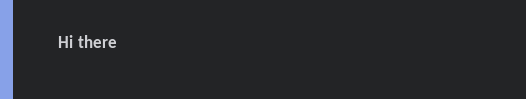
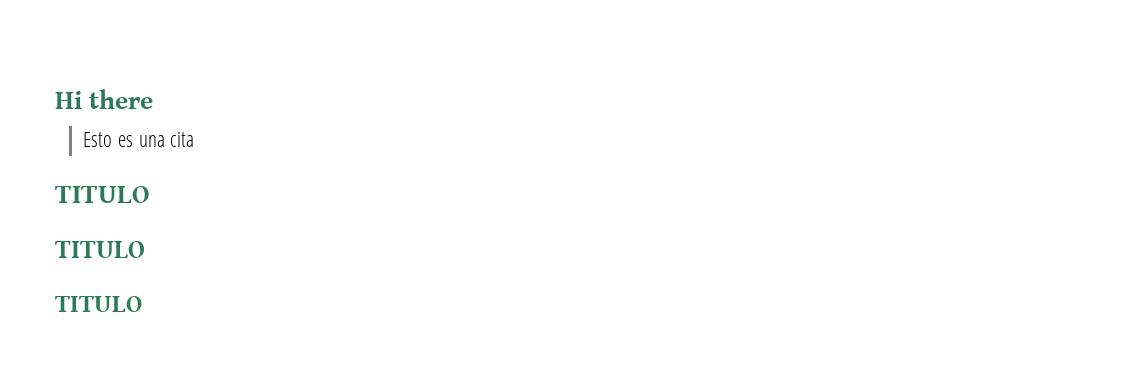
+ Esto es una cita
+ TITULO
+ TITULO
+ TITULO

